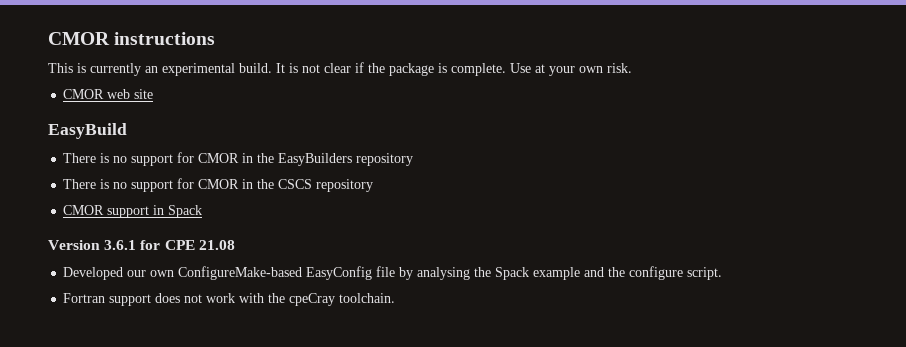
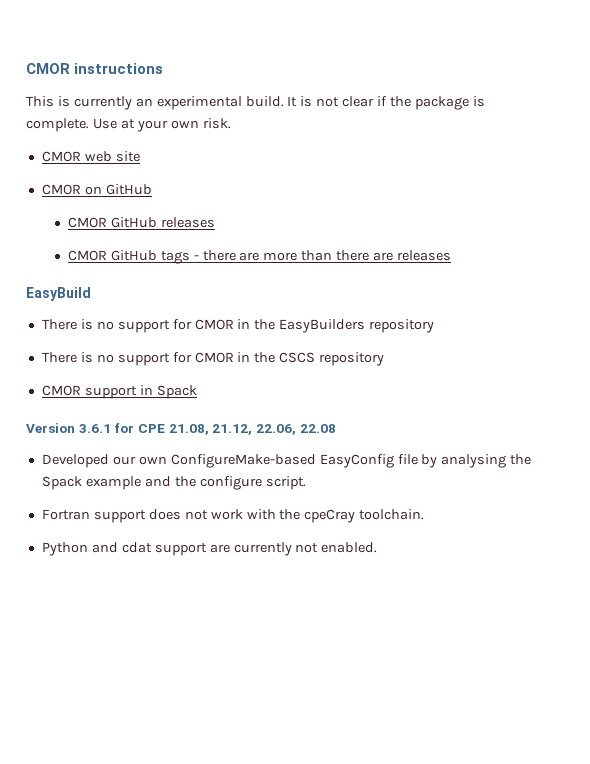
+ CMOR on GitHub
+ CMOR GitHub releases
+ CMOR GitHub tags - there are more than there are releases
- Version 3.6.1 for CPE 21.08
+ Version 3.6.1 for CPE 21.08, 21.12, 22.06, 22.08
+ Python and cdat support are currently not enabled.

